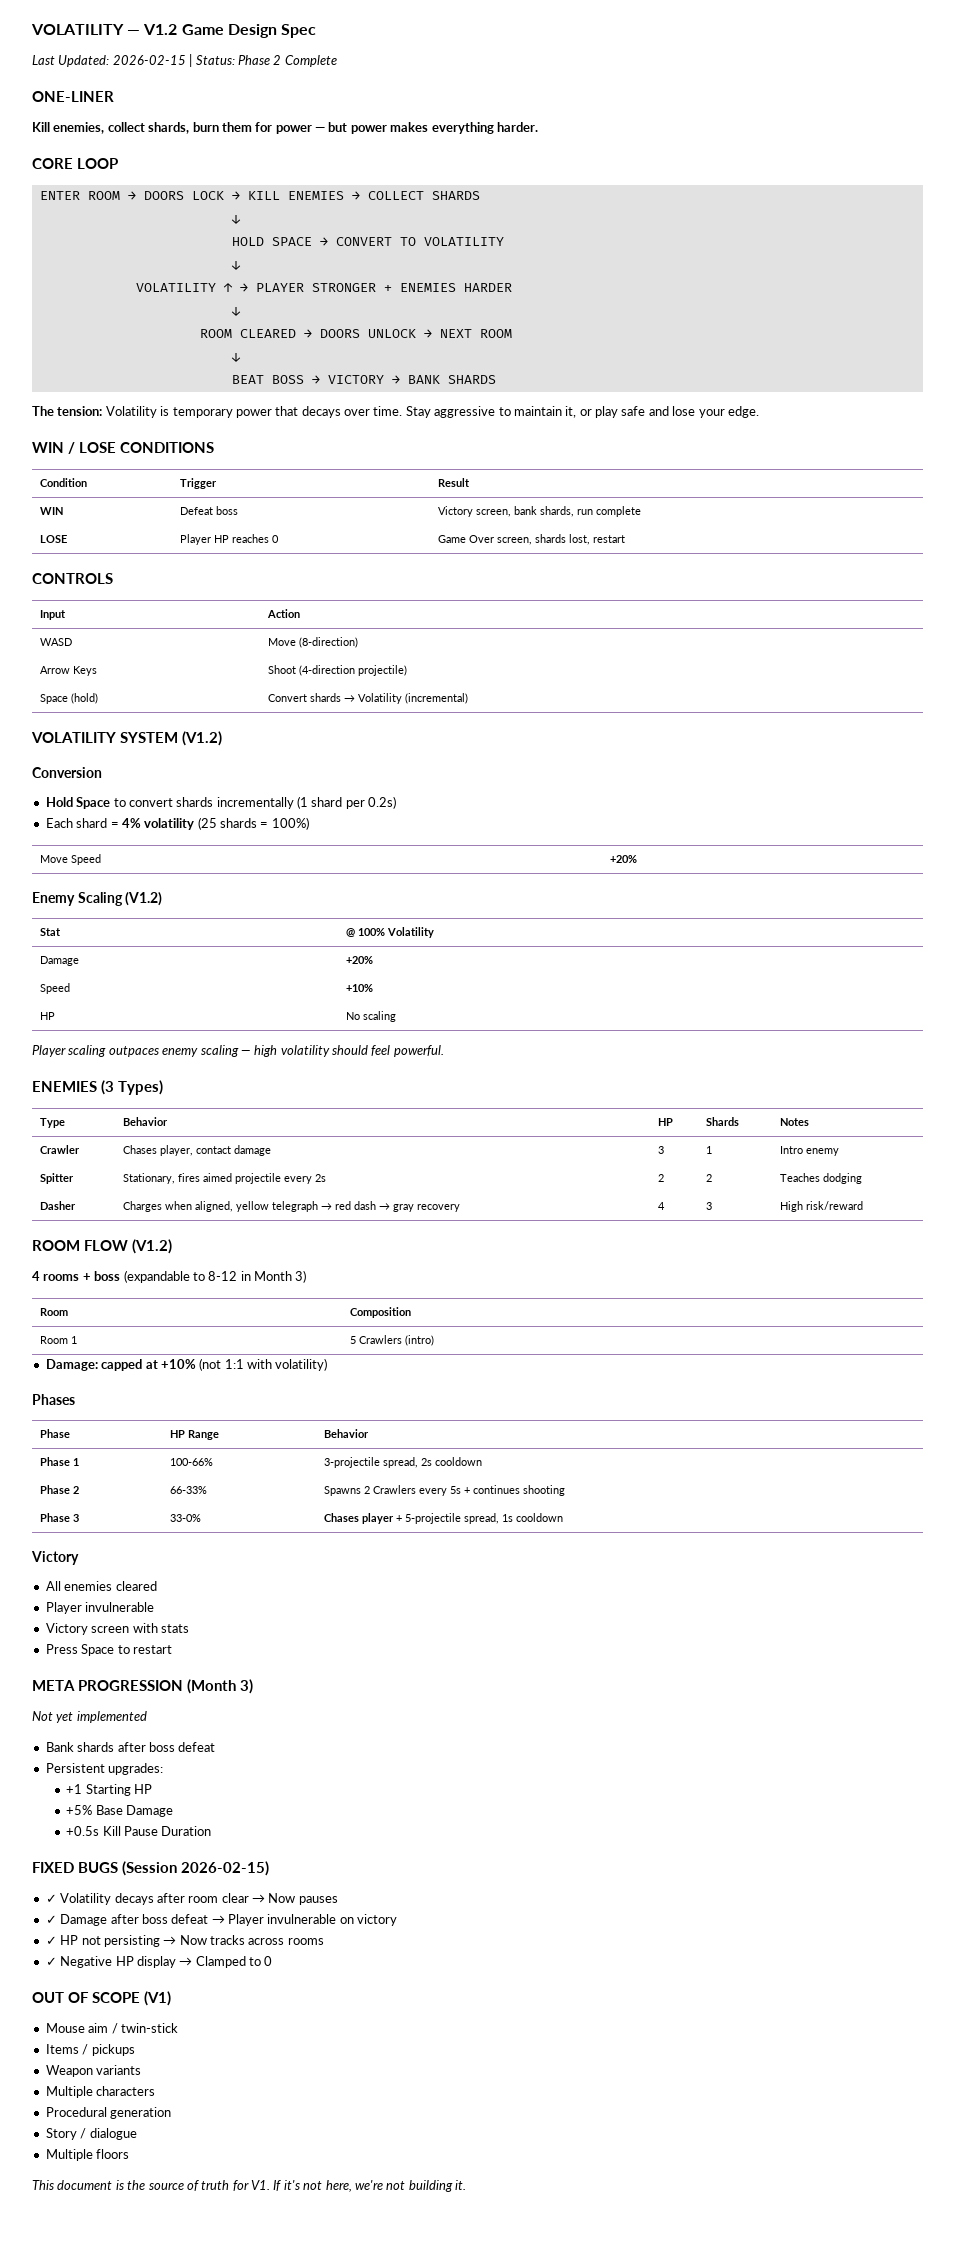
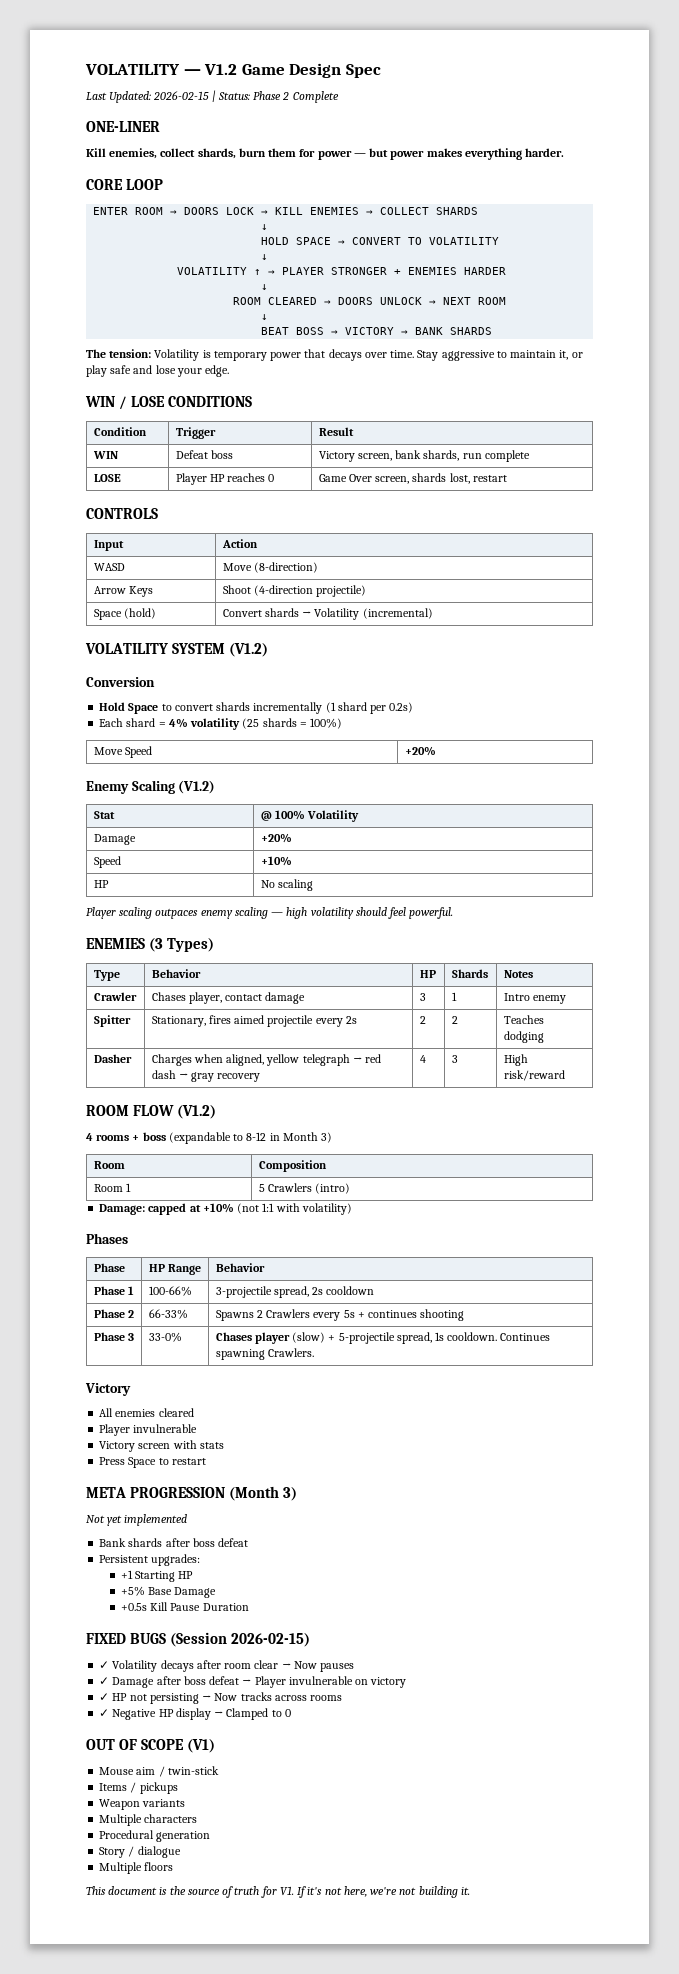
- Phase 3 | 33-0% | Chases player + 5-projectile spread, 1s cooldown
+ Phase 3 | 33-0% | Chases player (slow) + 5-projectile spread, 1s cooldown. Continues spawning Crawlers.

